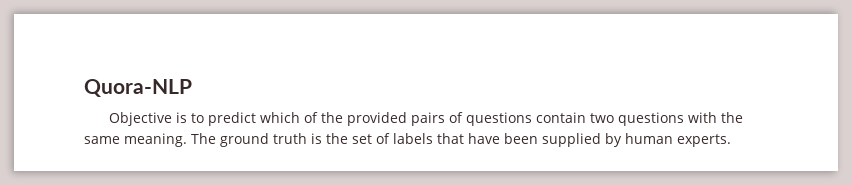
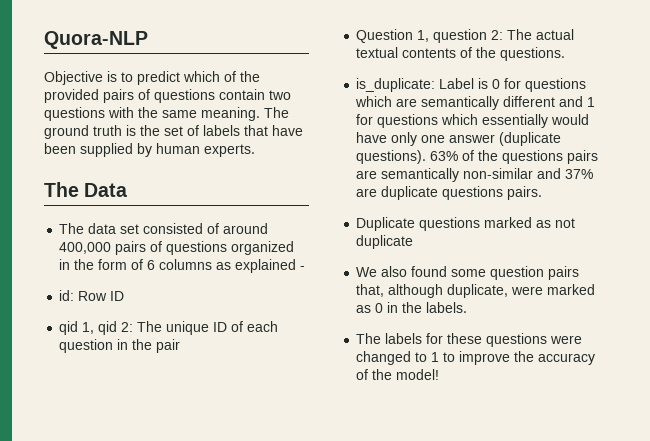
+ The Data
+ The data set consisted of around 400,000 pairs of questions organized in the form of 6 columns as explained -
+ id: Row ID
+ qid 1, qid 2: The unique ID of each question in the pair
+ Question 1, question 2: The actual textual contents of the questions.
+ is_duplicate: Label is 0 for questions which are semantically different and 1 for questions which essentially would have only one answer (duplicate questions). 63% of the questions pairs are semantically non-similar and 37% are duplicate questions pairs.
+ Duplicate questions marked as not duplicate
+ We also found some question pairs that, although duplicate, were marked as 0 in the labels.
+ The labels for these questions were changed to 1 to improve the accuracy of the model!

